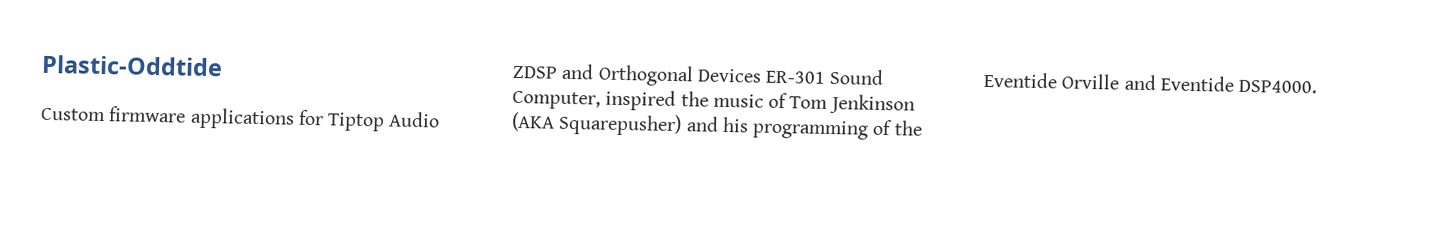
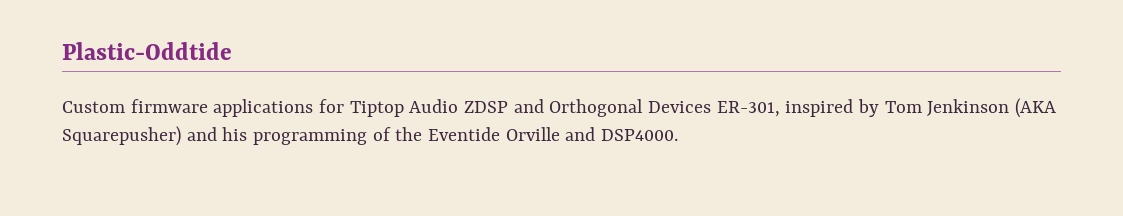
- Custom firmware applications for Tiptop Audio ZDSP and Orthogonal Devices ER-301 Sound Computer, inspired the music of Tom Jenkinson (AKA Squarepusher) and his programming of the Eventide Orville and Eventide DSP4000.
+ Custom firmware applications for Tiptop Audio ZDSP and Orthogonal Devices ER-301, inspired by Tom Jenkinson (AKA Squarepusher) and his programming of the Eventide Orville and DSP4000.

